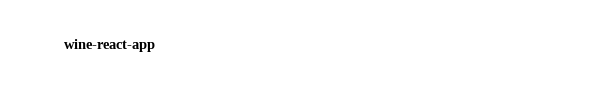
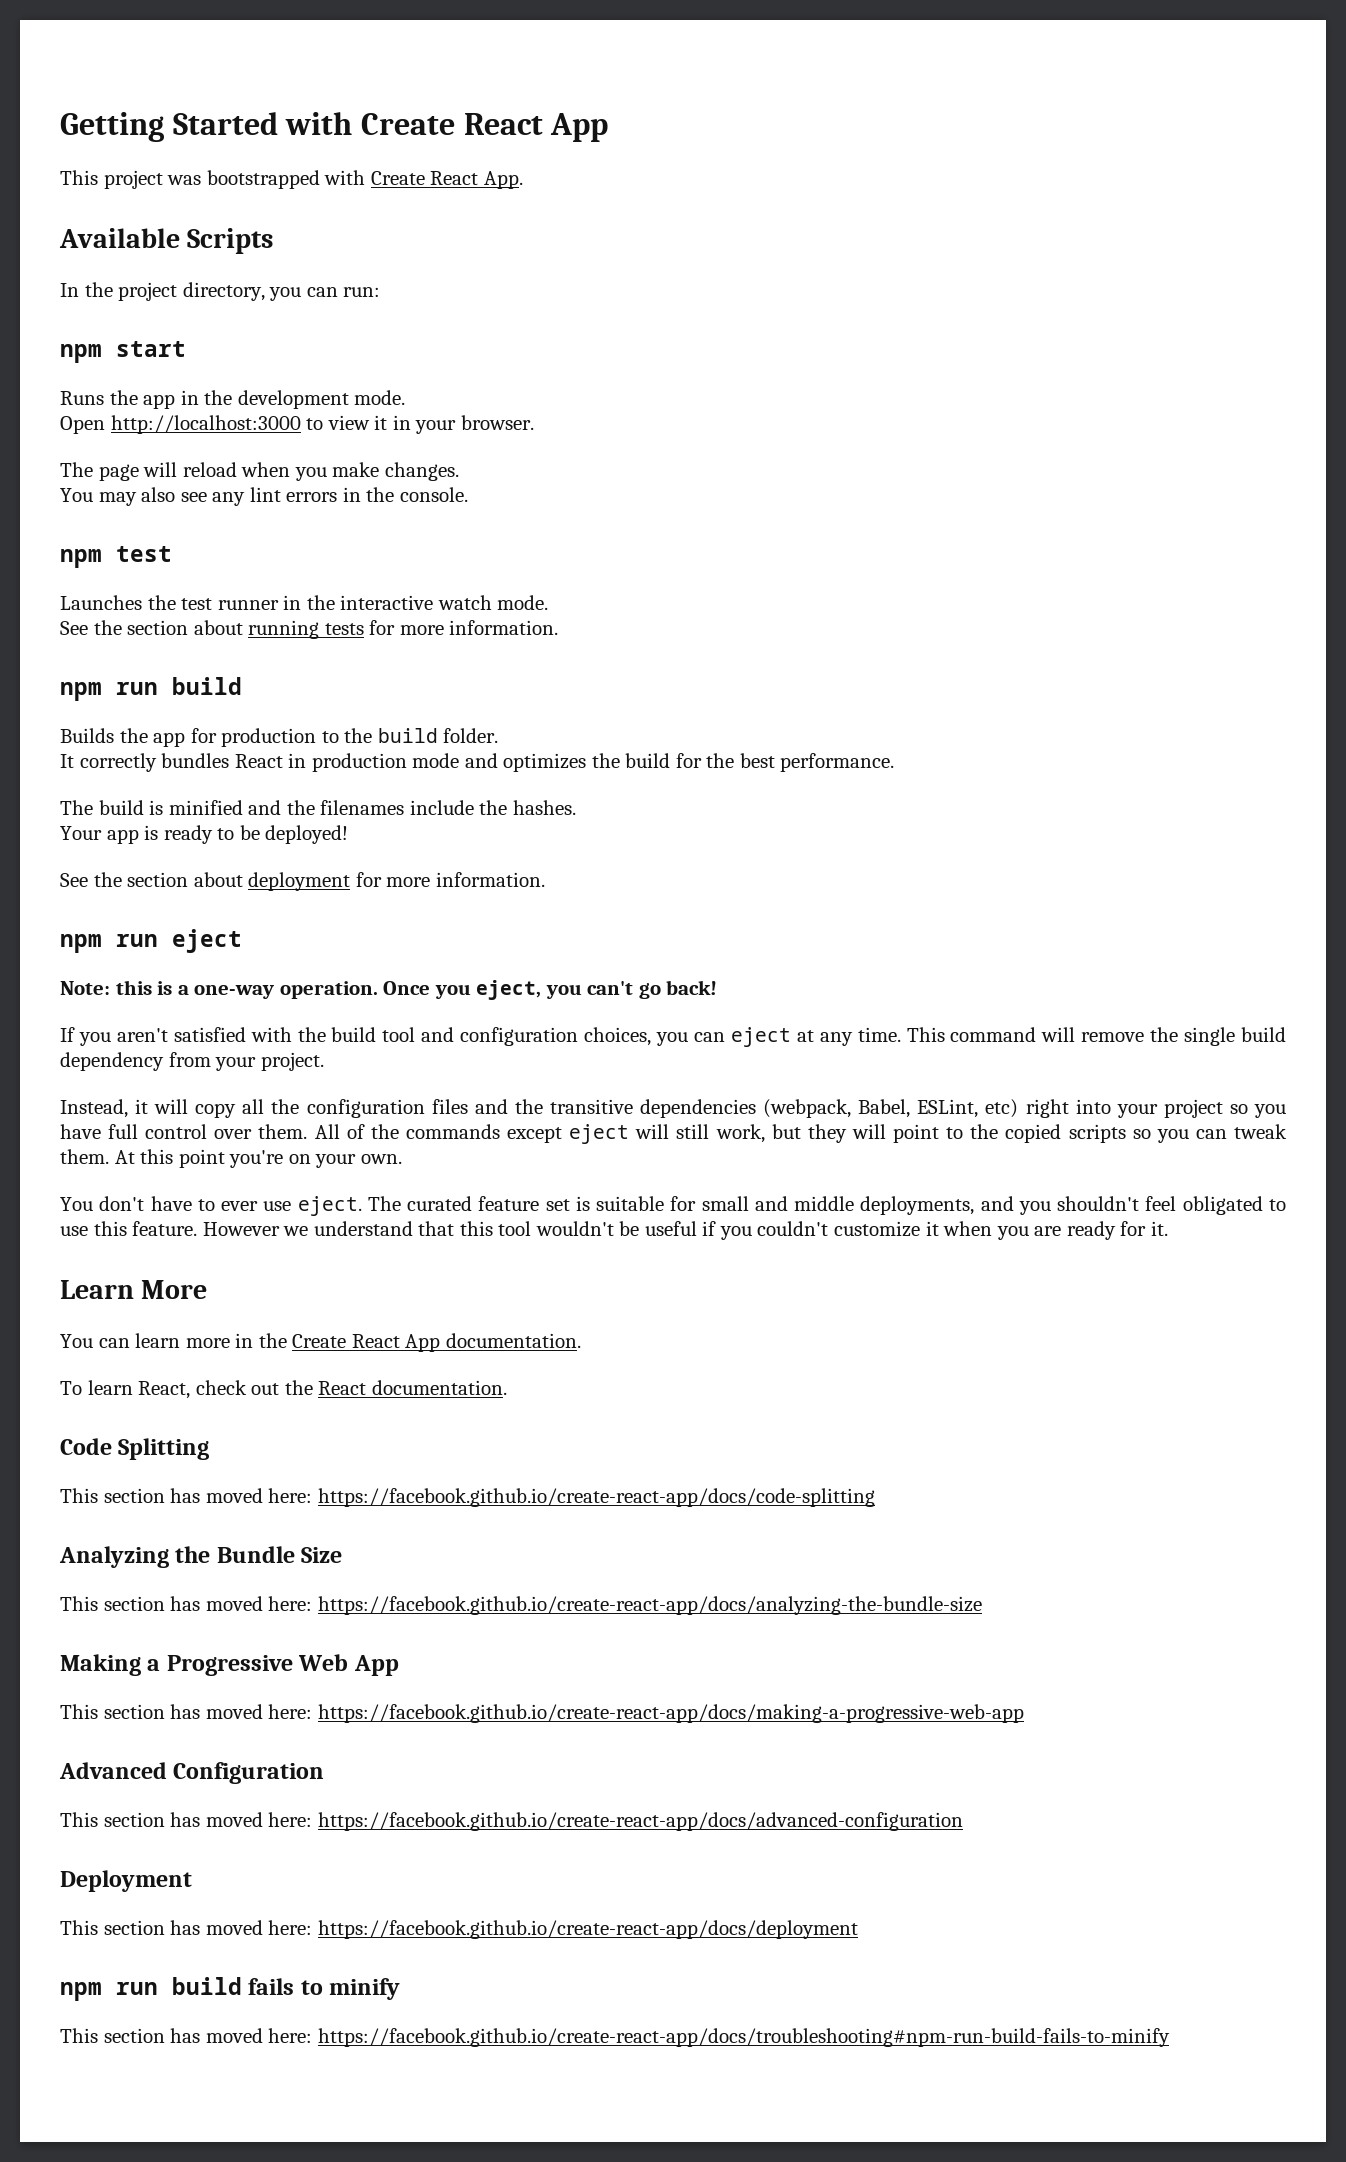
- wine-react-app
+ Getting Started with Create React App
+ This project was bootstrapped with Create React App.
+ Available Scripts
+ In the project directory, you can run:
+ npm start
+ Runs the app in the development mode.
+ Open http://localhost:3000 to view it in your browser.
+ The page will reload when you make changes.
+ You may also see any lint errors in the console.
+ npm test
+ Launches the test runner in the interactive watch mode.
+ See the section about running tests for more information.
+ npm run build
+ Builds the app for production to the build folder.
+ It correctly bundles React in production mode and optimizes the build for the best performance.
+ The build is minified and the filenames include the hashes.
+ Your app is ready to be deployed!
+ See the section about deployment for more information.
+ npm run eject
+ Note: this is a one-way operation. Once you eject, you can't go back!
+ If you aren't satisfied with the build tool and configuration choices, you can eject at any time. This command will remove the single build dependency from your project.
+ Instead, it will copy all the configuration files and the transitive dependencies (webpack, Babel, ESLint, etc) right into your project so you have full control over them. All of the commands except eject will still work, but they will point to the copied scripts so you can tweak them. At this point you're on your own.
+ You don't have to ever use eject. The curated feature set is suitable for small and middle deployments, and you shouldn't feel obligated to use this feature. However we understand that this tool wouldn't be useful if you couldn't customize it when you are ready for it.
+ Learn More
+ You can learn more in the Create React App documentation.
+ To learn React, check out the React documentation.
+ Code Splitting
+ This section has moved here: https://facebook.github.io/create-react-app/docs/code-splitting
+ Analyzing the Bundle Size
+ This section has moved here: https://facebook.github.io/create-react-app/docs/analyzing-the-bundle-size
+ Making a Progressive Web App
+ This section has moved here: https://facebook.github.io/create-react-app/docs/making-a-progressive-web-app
+ Advanced Configuration
+ This section has moved here: https://facebook.github.io/create-react-app/docs/advanced-configuration
+ Deployment
+ This section has moved here: https://facebook.github.io/create-react-app/docs/deployment
+ npm run build fails to minify
+ This section has moved here: https://facebook.github.io/create-react-app/docs/troubleshooting#npm-run-build-fails-to-minify

